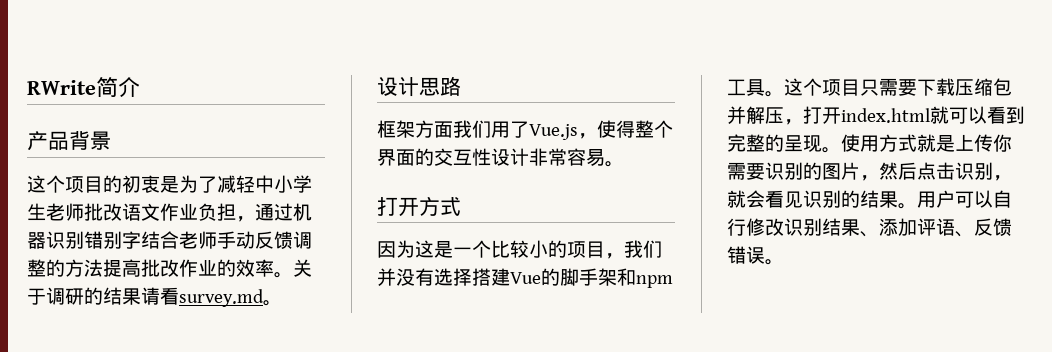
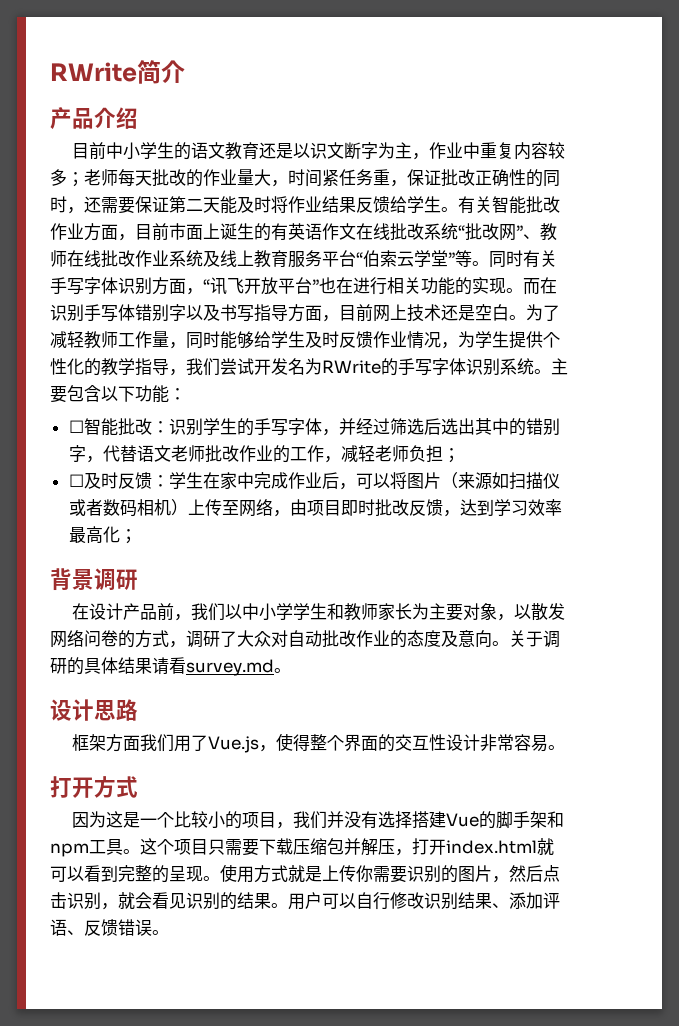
- 产品背景
- 这个项目的初衷是为了减轻中小学生老师批改语文作业负担，通过机器识别错别字结合老师手动反馈调整的方法提高批改作业的效率。
+ 产品介绍
+ 目前中小学生的语文教育还是以识文断字为主，作业中重复内容较多；老师每天批改的作业量大，时间紧任务重，保证批改正确性的同时，还需要保证第二天能及时将作业结果反馈给学生。有关智能批改作业方面，目前市面上诞生的有英语作文在线批改系统“批改网”、教师在线批改作业系统及线上教育服务平台“伯索云学堂”等。同时有关手写字体识别方面，“讯飞开放平台”也在进行相关功能的实现。而在识别手写体错别字以及书写指导方面，目前网上技术还是空白。为了减轻教师工作量，同时能够给学生及时反馈作业情况，为学生提供个性化的教学指导，我们尝试开发名为RWrite的手写字体识别系统。主要包含以下功能：
+ ☐智能批改：识别学生的手写字体，并经过筛选后选出其中的错别字，代替语文老师批改作业的工作，减轻老师负担；
+ ☐及时反馈：学生在家中完成作业后，可以将图片（来源如扫描仪或者数码相机）上传至网络，由项目即时批改反馈，达到学习效率最高化；
+ 背景调研
+ 在设计产品前，我们以中小学学生和教师家长为主要对象，以散发网络问卷的方式，调研了大众对自动批改作业的态度及意向。
- 关于调研的结果请看survey.md。
+ 关于调研的具体结果请看survey.md。

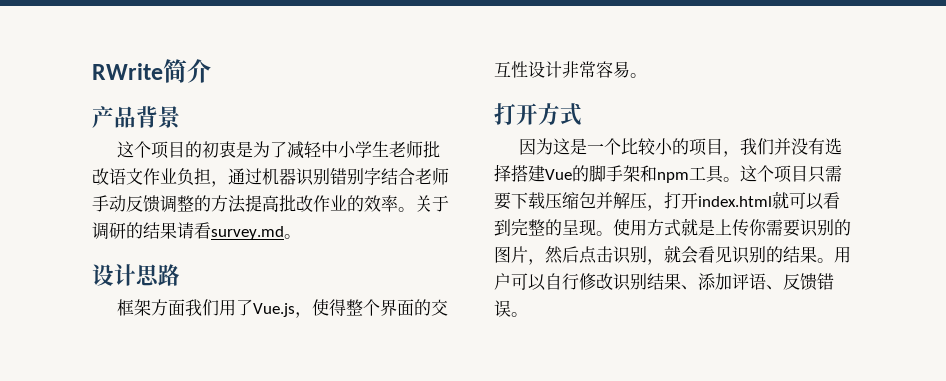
- 产品介绍
- 目前中小学生的语文教育还是以识文断字为主，作业中重复内容较多；老师每天批改的作业量大，时间紧任务重，保证批改正确性的同时，还需要保证第二天能及时将作业结果反馈给学生。有关智能批改作业方面，目前市面上诞生的有英语作文在线批改系统“批改网”、教师在线批改作业系统及线上教育服务平台“伯索云学堂”等。同时有关手写字体识别方面，“讯飞开放平台”也在进行相关功能的实现。而在识别手写体错别字以及书写指导方面，目前网上技术还是空白。为了减轻教师工作量，同时能够给学生及时反馈作业情况，为学生提供个性化的教学指导，我们尝试开发名为RWrite的手写字体识别系统。主要包含以下功能：
- ☐智能批改：识别学生的手写字体，并经过筛选后选出其中的错别字，代替语文老师批改作业的工作，减轻老师负担；
- ☐及时反馈：学生在家中完成作业后，可以将图片（来源如扫描仪或者数码相机）上传至网络，由项目即时批改反馈，达到学习效率最高化；
- 背景调研
- 在设计产品前，我们以中小学学生和教师家长为主要对象，以散发网络问卷的方式，调研了大众对自动批改作业的态度及意向。
+ 产品背景
+ 这个项目的初衷是为了减轻中小学生老师批改语文作业负担，通过机器识别错别字结合老师手动反馈调整的方法提高批改作业的效率。
- 关于调研的具体结果请看survey.md。
+ 关于调研的结果请看survey.md。

